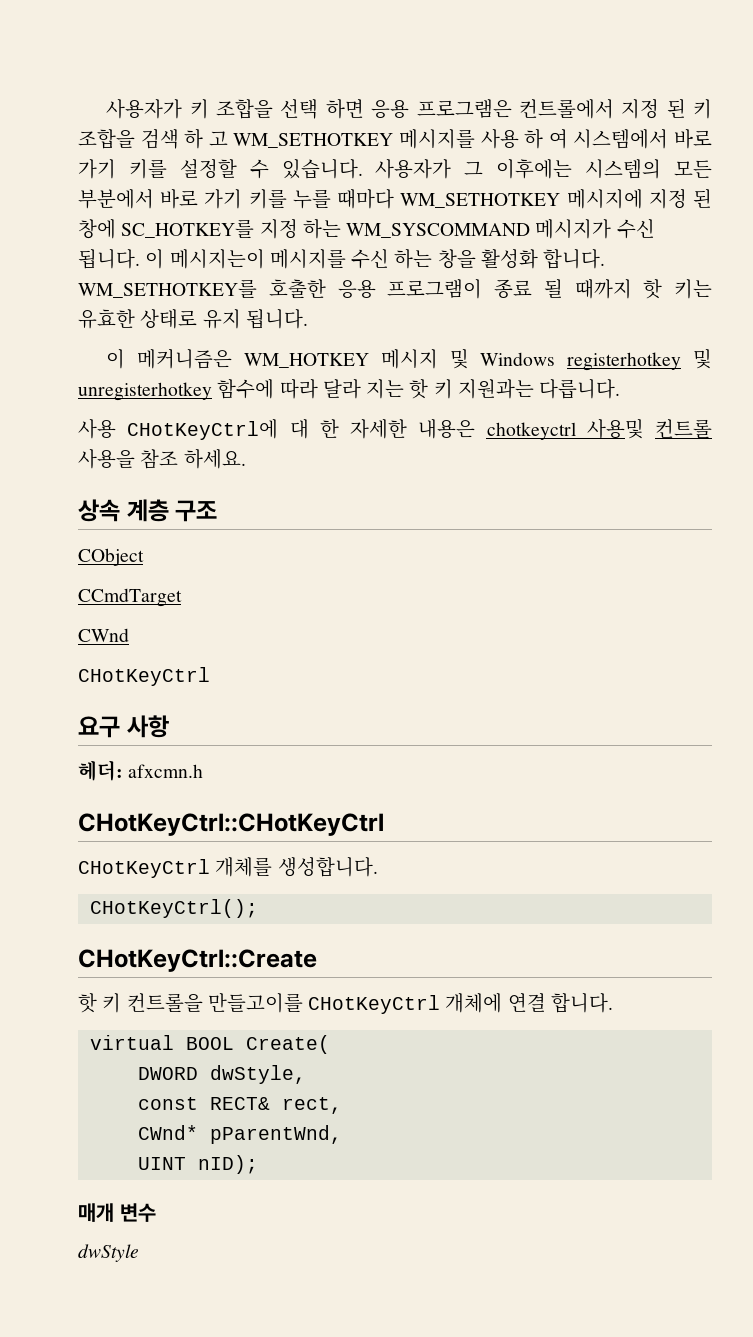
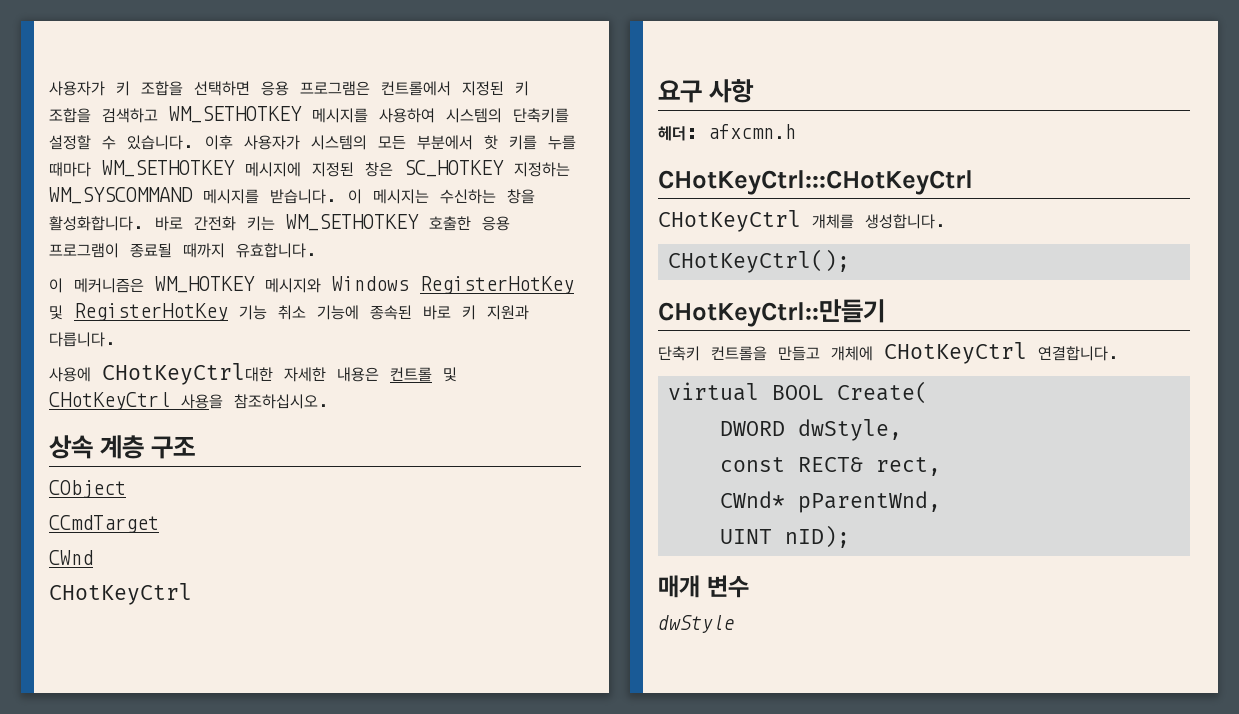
- 사용자가 키 조합을 선택 하면 응용 프로그램은 컨트롤에서 지정 된 키 조합을 검색 하 고 WM_SETHOTKEY 메시지를 사용 하 여 시스템에서 바로 가기 키를 설정할 수 있습니다. 사용자가 그 이후에는 시스템의 모든 부분에서 바로 가기 키를 누를 때마다 WM_SETHOTKEY 메시지에 지정 된 창에 SC_HOTKEY를 지정 하는 WM_SYSCOMMAND 메시지가 수신 됩니다. 이 메시지는이 메시지를 수신 하는 창을 활성화 합니다. WM_SETHOTKEY를 호출한 응용 프로그램이 종료 될 때까지 핫 키는 유효한 상태로 유지 됩니다.
- 이 메커니즘은 WM_HOTKEY 메시지 및 Windows registerhotkey 및 unregisterhotkey 함수에 따라 달라 지는 핫 키 지원과는 다릅니다.
- 사용 CHotKeyCtrl에 대 한 자세한 내용은 chotkeyctrl 사용및 컨트롤 사용을 참조 하세요.
+ 사용자가 키 조합을 선택하면 응용 프로그램은 컨트롤에서 지정된 키 조합을 검색하고 WM_SETHOTKEY 메시지를 사용하여 시스템의 단축키를 설정할 수 있습니다. 이후 사용자가 시스템의 모든 부분에서 핫 키를 누를 때마다 WM_SETHOTKEY 메시지에 지정된 창은 SC_HOTKEY 지정하는 WM_SYSCOMMAND 메시지를 받습니다. 이 메시지는 수신하는 창을 활성화합니다. 바로 간전화 키는 WM_SETHOTKEY 호출한 응용 프로그램이 종료될 때까지 유효합니다.
+ 이 메커니즘은 WM_HOTKEY 메시지와 Windows RegisterHotKey 및 RegisterHotKey 기능 취소 기능에 종속된 바로 키 지원과 다릅니다.
+ 사용에 CHotKeyCtrl대한 자세한 내용은 컨트롤 및 CHotKeyCtrl 사용을 참조하십시오.
- CHotKeyCtrl::CHotKeyCtrl
+ CHotKeyCtrl:::CHotKeyCtrl
- CHotKeyCtrl::Create
- 핫 키 컨트롤을 만들고이를 CHotKeyCtrl 개체에 연결 합니다.
+ CHotKeyCtrl::만들기
+ 단축키 컨트롤을 만들고 개체에 CHotKeyCtrl 연결합니다.

